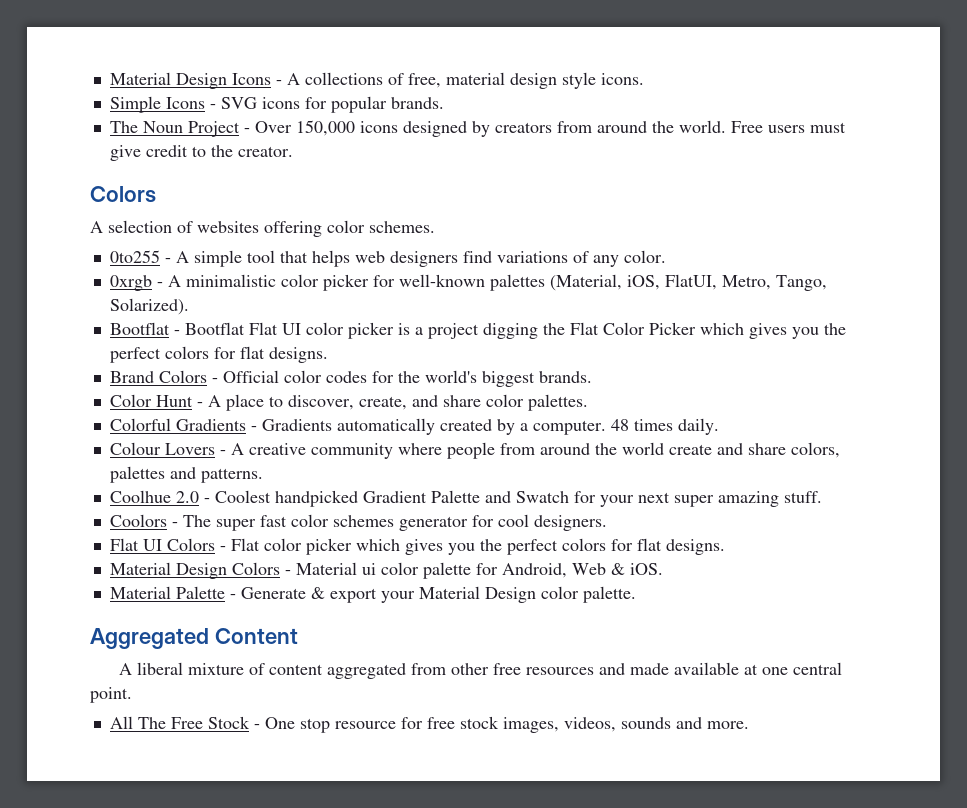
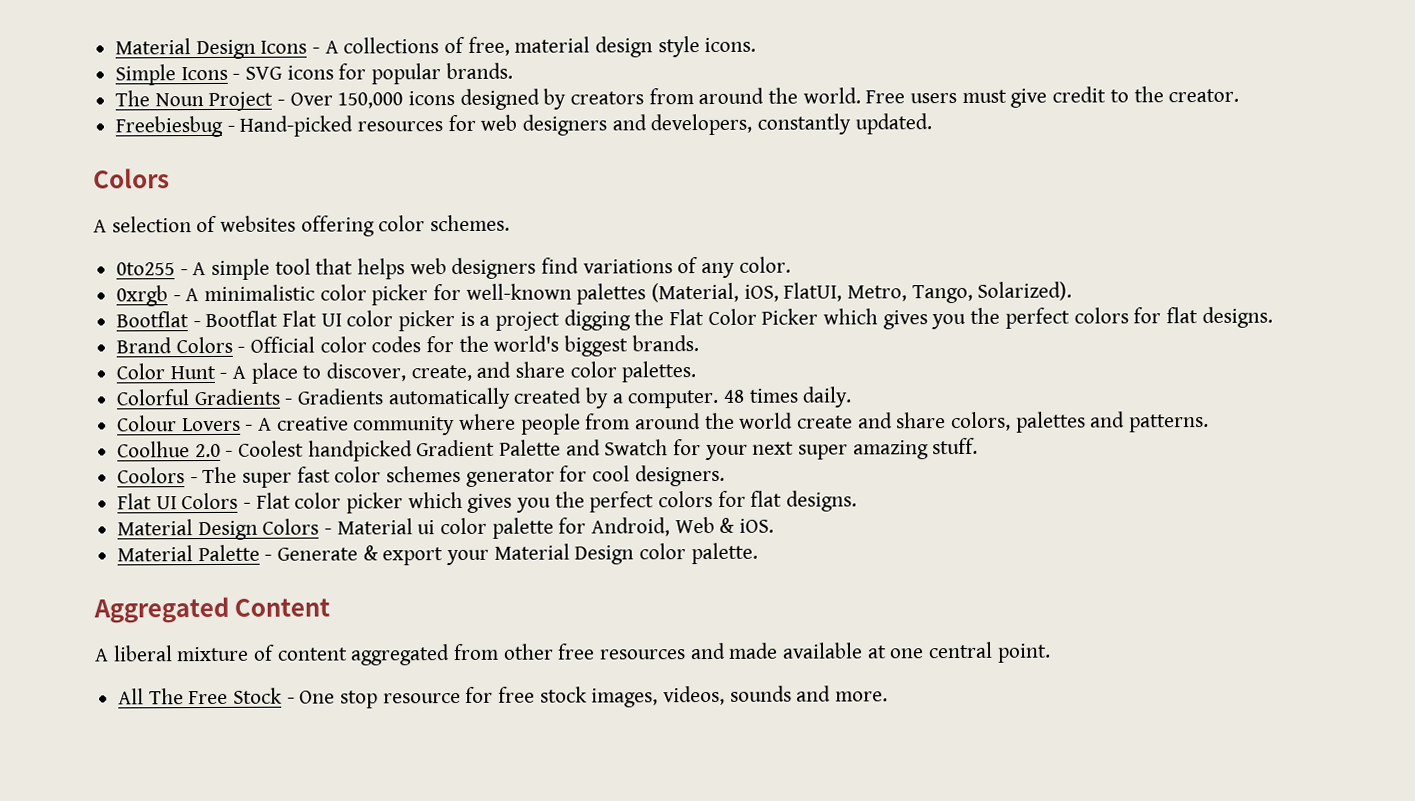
+ Freebiesbug - Hand-picked resources for web designers and developers, constantly updated.

